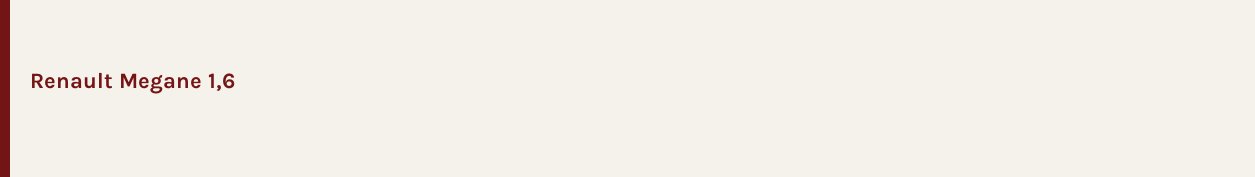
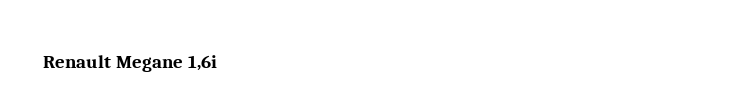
- Renault Megane 1,6
+ Renault Megane 1,6i

